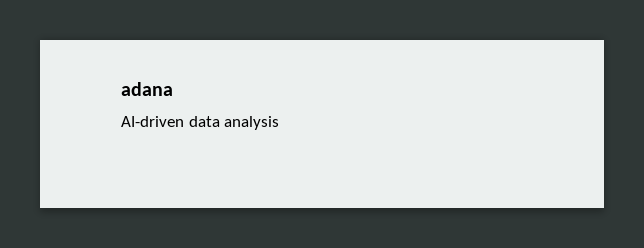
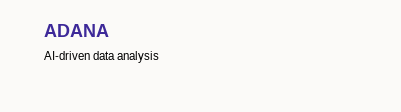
- adana
+ ADANA

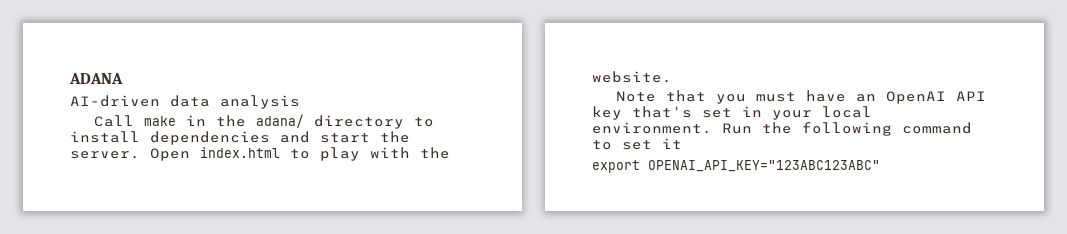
+ Call make in the adana/ directory to install dependencies and start the server. Open index.html to play with the website.
+ Note that you must have an OpenAI API key that's set in your local environment. Run the following command to set it
+ export OPENAI_API_KEY="123ABC123ABC"

